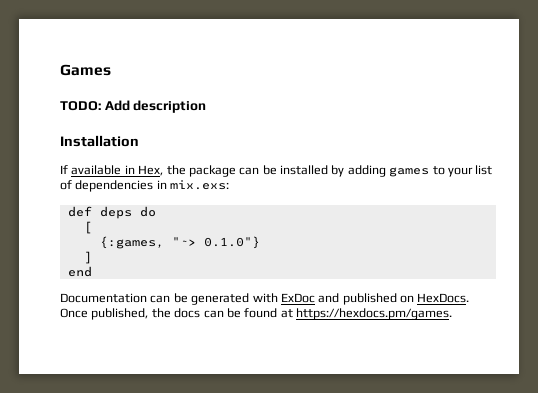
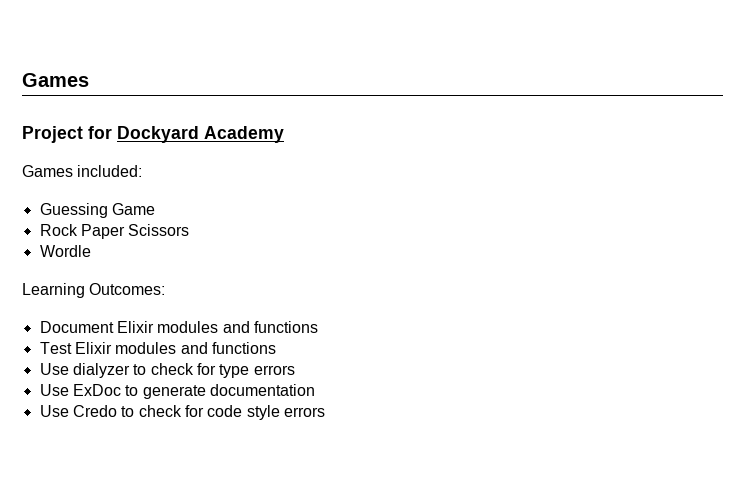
- TODO: Add description
- Installation
- If available in Hex, the package can be installed by adding games to your list of dependencies in mix.exs:
- def deps do
- [
- {:games, "~> 0.1.0"}
- ]
- end
- Documentation can be generated with ExDoc and published on HexDocs. Once published, the docs can be found at https://hexdocs.pm/games.
+ Project for Dockyard Academy
+ Games included:
+ Guessing Game
+ Rock Paper Scissors
+ Wordle
+ Learning Outcomes:
+ Document Elixir modules and functions
+ Test Elixir modules and functions
+ Use dialyzer to check for type errors
+ Use ExDoc to generate documentation
+ Use Credo to check for code style errors

